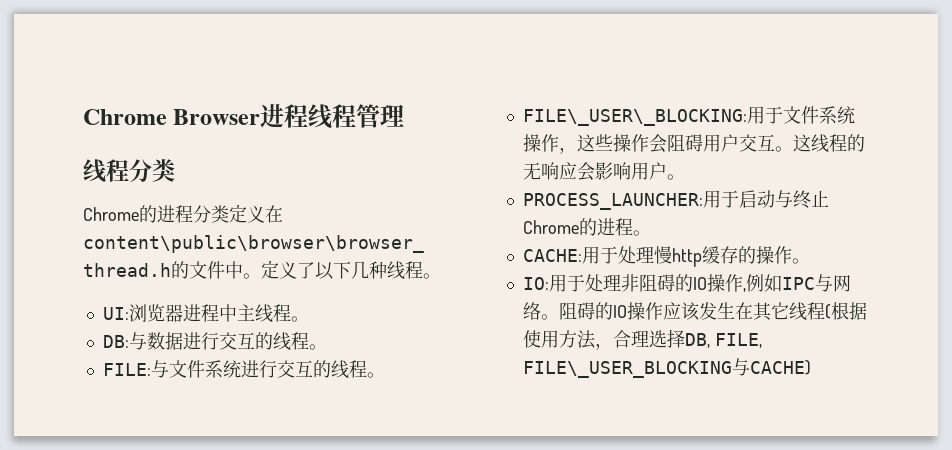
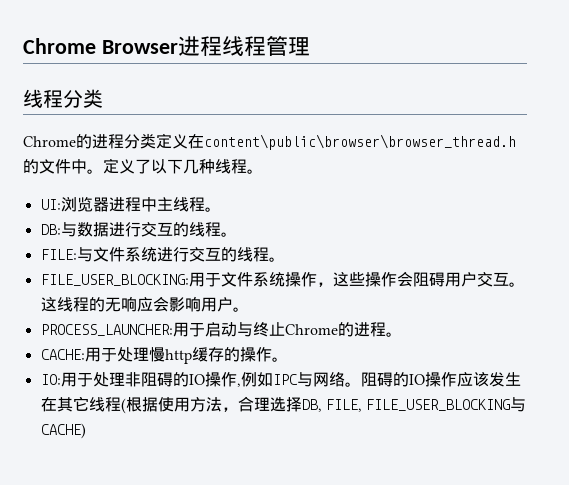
- FILE\_USER\_BLOCKING:用于文件系统操作，这些操作会阻碍用户交互。
+ FILE_USER_BLOCKING:用于文件系统操作，这些操作会阻碍用户交互。
- 阻碍的IO操作应该发生在其它线程(根据使用方法，合理选择DB, FILE, FILE\_USER_BLOCKING与CACHE)
+ 阻碍的IO操作应该发生在其它线程(根据使用方法，合理选择DB, FILE, FILE_USER_BLOCKING与CACHE)

